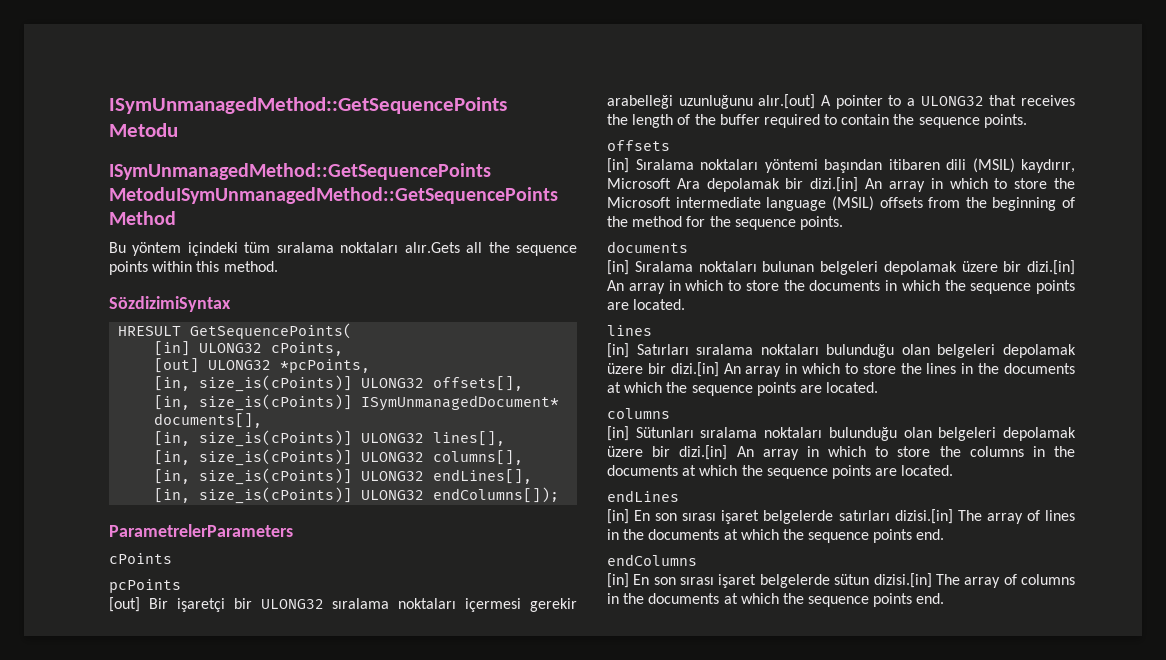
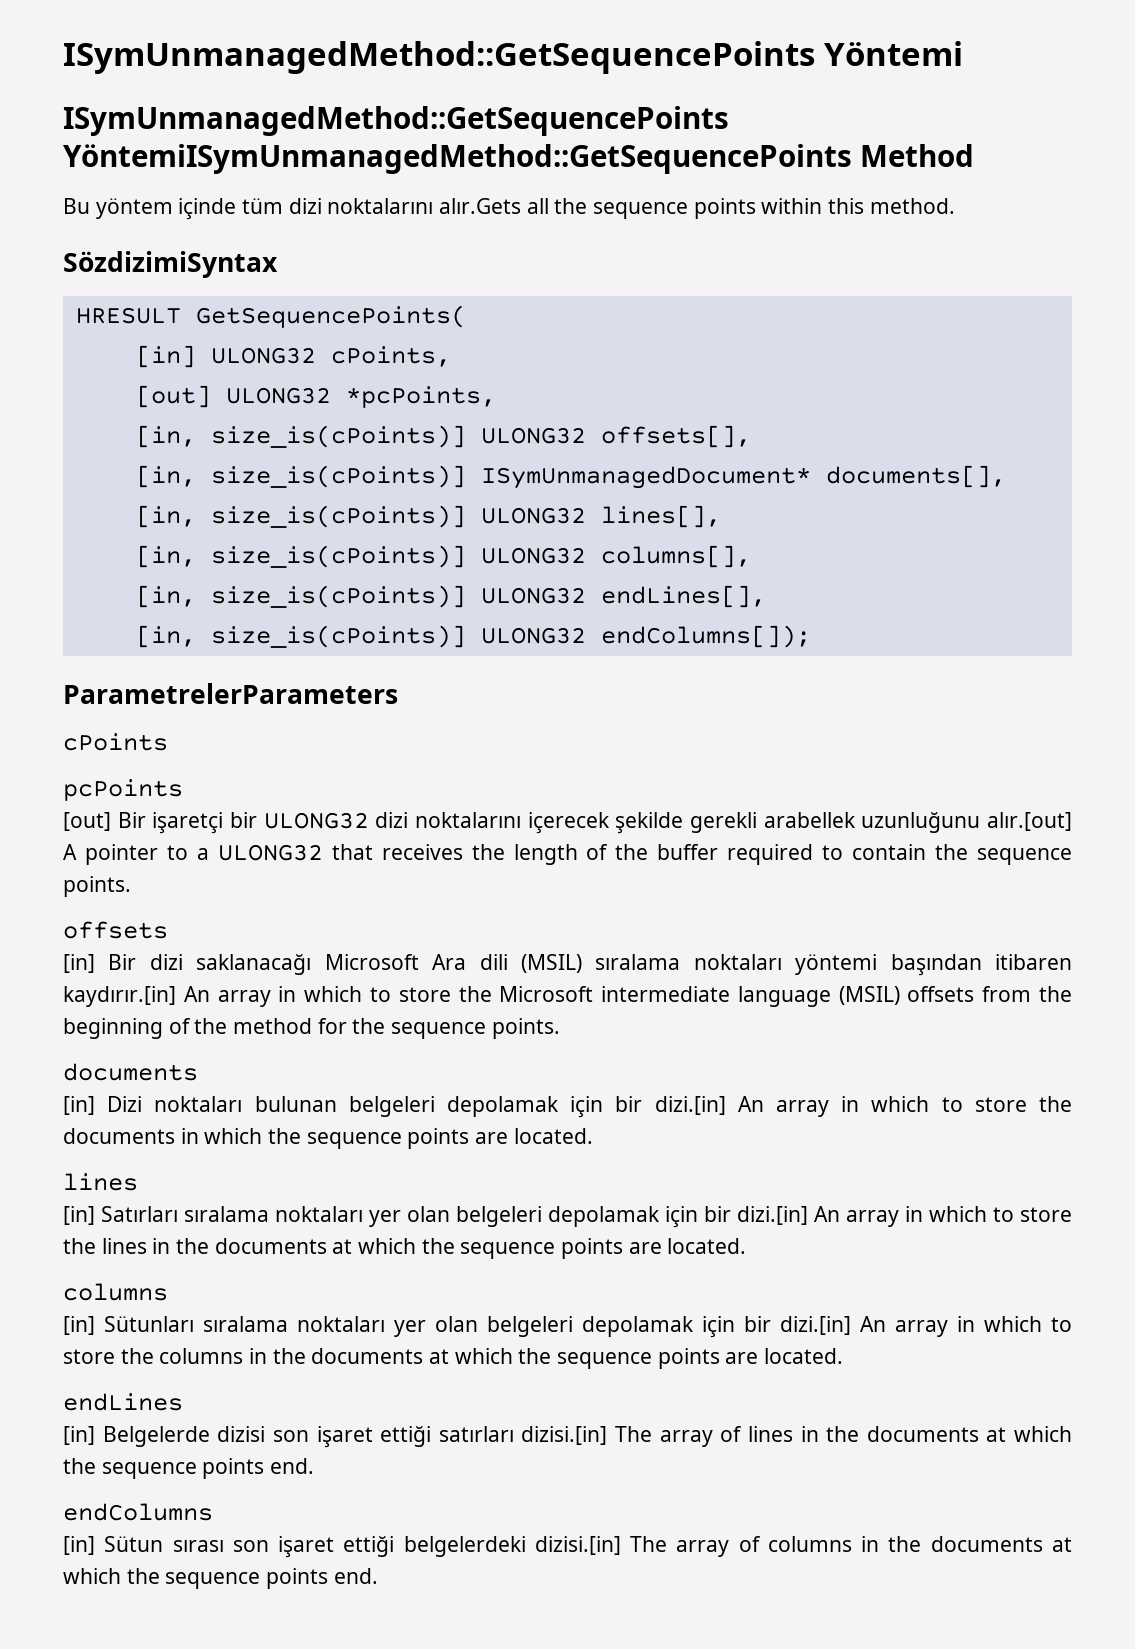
- ISymUnmanagedMethod::GetSequencePoints Metodu
- ISymUnmanagedMethod::GetSequencePoints MetoduISymUnmanagedMethod::GetSequencePoints Method
+ ISymUnmanagedMethod::GetSequencePoints Yöntemi
+ ISymUnmanagedMethod::GetSequencePoints YöntemiISymUnmanagedMethod::GetSequencePoints Method
- Bu yöntem içindeki tüm sıralama noktaları alır.Gets all the sequence points within this method.
+ Bu yöntem içinde tüm dizi noktalarını alır.Gets all the sequence points within this method.
- [out] Bir işaretçi bir ULONG32 sıralama noktaları içermesi gerekir arabelleği uzunluğunu alır.[out] A pointer to a ULONG32 that receives the length of the buffer required to contain the sequence points.
+ [out] Bir işaretçi bir ULONG32 dizi noktalarını içerecek şekilde gerekli arabellek uzunluğunu alır.[out] A pointer to a ULONG32 that receives the length of the buffer required to contain the sequence points.
- [in] Sıralama noktaları yöntemi başından itibaren dili (MSIL) kaydırır, Microsoft Ara depolamak bir dizi.[in] An array in which to store the Microsoft intermediate language (MSIL) offsets from the beginning of the method for the sequence points.
+ [in] Bir dizi saklanacağı Microsoft Ara dili (MSIL) sıralama noktaları yöntemi başından itibaren kaydırır.[in] An array in which to store the Microsoft intermediate language (MSIL) offsets from the beginning of the method for the sequence points.
- [in] Sıralama noktaları bulunan belgeleri depolamak üzere bir dizi.[in] An array in which to store the documents in which the sequence points are located.
+ [in] Dizi noktaları bulunan belgeleri depolamak için bir dizi.[in] An array in which to store the documents in which the sequence points are located.
- [in] Satırları sıralama noktaları bulunduğu olan belgeleri depolamak üzere bir dizi.[in] An array in which to store the lines in the documents at which the sequence points are located.
+ [in] Satırları sıralama noktaları yer olan belgeleri depolamak için bir dizi.[in] An array in which to store the lines in the documents at which the sequence points are located.
- [in] Sütunları sıralama noktaları bulunduğu olan belgeleri depolamak üzere bir dizi.[in] An array in which to store the columns in the documents at which the sequence points are located.
+ [in] Sütunları sıralama noktaları yer olan belgeleri depolamak için bir dizi.[in] An array in which to store the columns in the documents at which the sequence points are located.
- [in] En son sırası işaret belgelerde satırları dizisi.[in] The array of lines in the documents at which the sequence points end.
+ [in] Belgelerde dizisi son işaret ettiği satırları dizisi.[in] The array of lines in the documents at which the sequence points end.
- [in] En son sırası işaret belgelerde sütun dizisi.[in] The array of columns in the documents at which the sequence points end.
+ [in] Sütun sırası son işaret ettiği belgelerdeki dizisi.[in] The array of columns in the documents at which the sequence points end.

